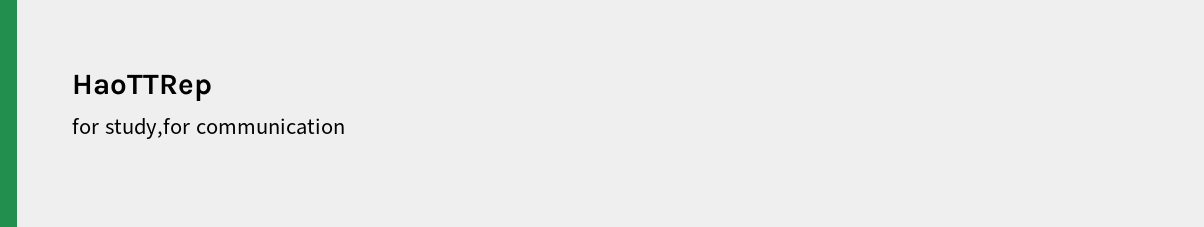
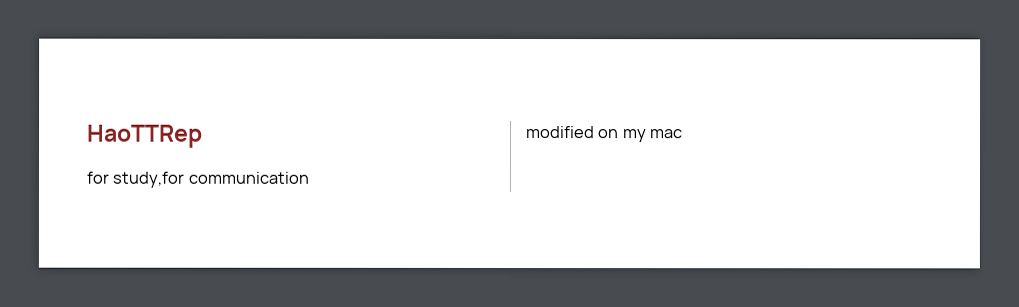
+ modified on my mac

